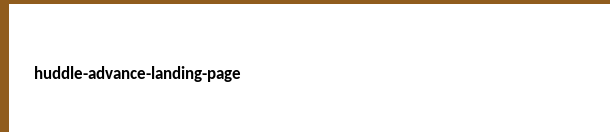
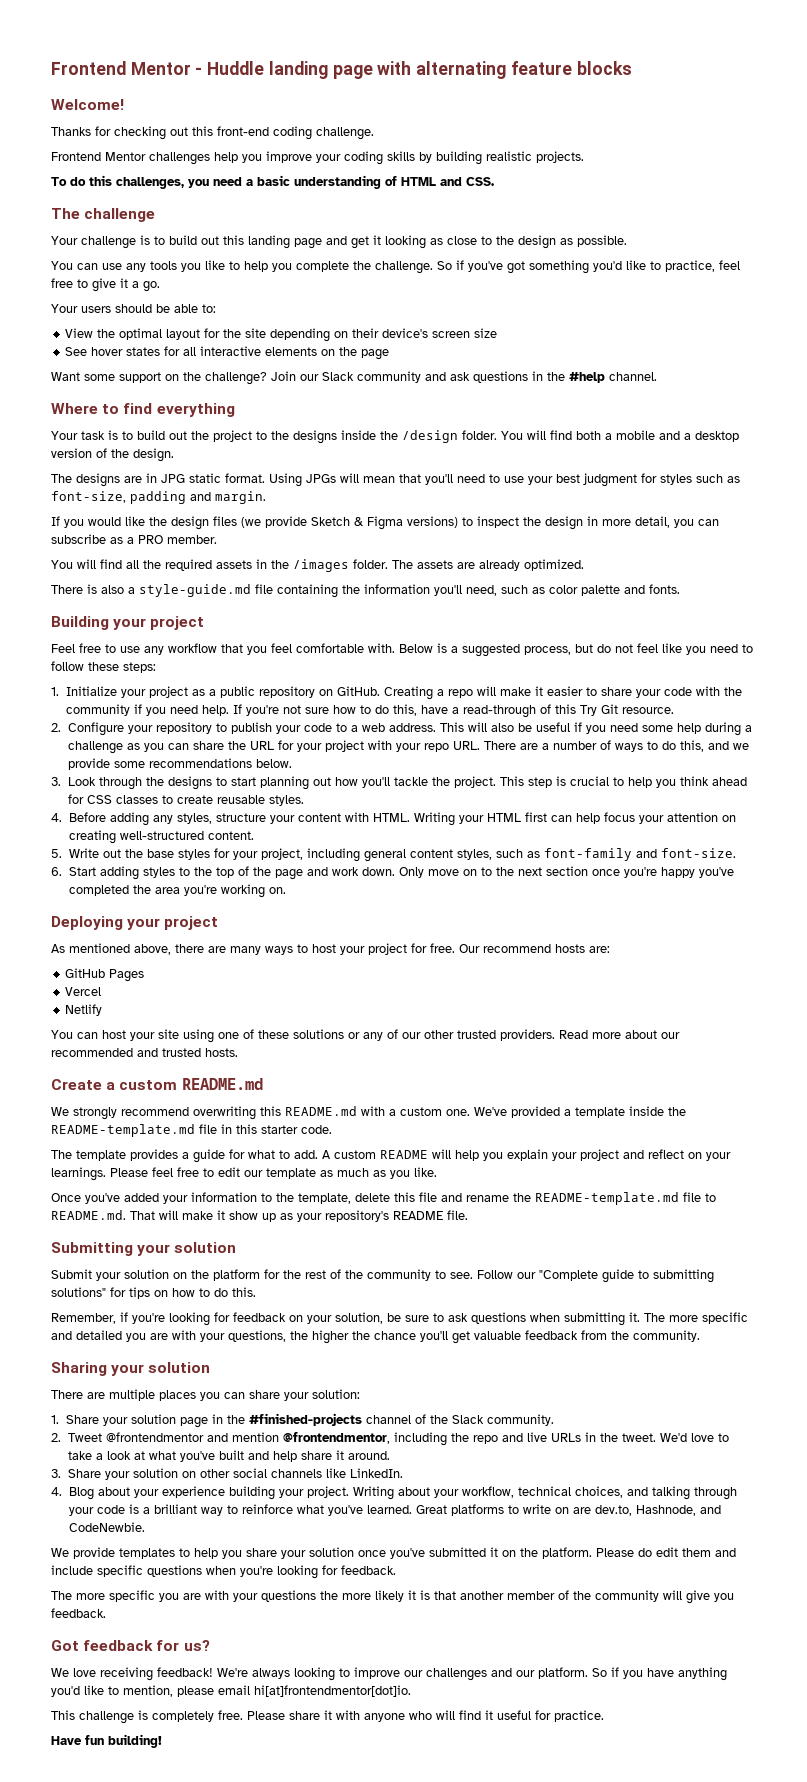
- huddle-advance-landing-page
+ Frontend Mentor - Huddle landing page with alternating feature blocks
+ Welcome!
+ Thanks for checking out this front-end coding challenge.
+ Frontend Mentor challenges help you improve your coding skills by building realistic projects.
+ To do this challenges, you need a basic understanding of HTML and CSS.
+ The challenge
+ Your challenge is to build out this landing page and get it looking as close to the design as possible.
+ You can use any tools you like to help you complete the challenge. So if you've got something you'd like to practice, feel free to give it a go.
+ Your users should be able to:
+ View the optimal layout for the site depending on their device's screen size
+ See hover states for all interactive elements on the page
+ Want some support on the challenge? Join our Slack community and ask questions in the #help channel.
+ Where to find everything
+ Your task is to build out the project to the designs inside the /design folder. You will find both a mobile and a desktop version of the design.
+ The designs are in JPG static format. Using JPGs will mean that you'll need to use your best judgment for styles such as font-size, padding and margin.
+ If you would like the design files (we provide Sketch & Figma versions) to inspect the design in more detail, you can subscribe as a PRO member.
+ You will find all the required assets in the /images folder. The assets are already optimized.
+ There is also a style-guide.md file containing the information you'll need, such as color palette and fonts.
+ Building your project
+ Feel free to use any workflow that you feel comfortable with. Below is a suggested process, but do not feel like you need to follow these steps:
+ 1. Initialize your project as a public repository on GitHub. Creating a repo will make it easier to share your code with the community if you need help. If you're not sure how to do this, have a read-through of this Try Git resource.
+ 2. Configure your repository to publish your code to a web address. This will also be useful if you need some help during a challenge as you can share the URL for your project with your repo URL. There are a number of ways to do this, and we provide some recommendations below.
+ 3. Look through the designs to start planning out how you'll tackle the project. This step is crucial to help you think ahead for CSS classes to create reusable styles.
+ 4. Before adding any styles, structure your content with HTML. Writing your HTML first can help focus your attention on creating well-structured content.
+ 5. Write out the base styles for your project, including general content styles, such as font-family and font-size.
+ 6. Start adding styles to the top of the page and work down. Only move on to the next section once you're happy you've completed the area you're working on.
+ Deploying your project
+ As mentioned above, there are many ways to host your project for free. Our recommend hosts are:
+ GitHub Pages
+ Vercel
+ Netlify
+ You can host your site using one of these solutions or any of our other trusted providers. Read more about our recommended and trusted hosts.
+ Create a custom README.md
+ We strongly recommend overwriting this README.md with a custom one. We've provided a template inside the README-template.md file in this starter code.
+ The template provides a guide for what to add. A custom README will help you explain your project and reflect on your learnings. Please feel free to edit our template as much as you like.
+ Once you've added your information to the template, delete this file and rename the README-template.md file to README.md. That will make it show up as your repository's README file.
+ Submitting your solution
+ Submit your solution on the platform for the rest of the community to see. Follow our "Complete guide to submitting solutions" for tips on how to do this.
+ Remember, if you're looking for feedback on your solution, be sure to ask questions when submitting it. The more specific and detailed you are with your questions, the higher the chance you'll get valuable feedback from the community.
+ Sharing your solution
+ There are multiple places you can share your solution:
+ 1. Share your solution page in the #finished-projects channel of the Slack community.
+ 2. Tweet @frontendmentor and mention @frontendmentor, including the repo and live URLs in the tweet. We'd love to take a look at what you've built and help share it around.
+ 3. Share your solution on other social channels like LinkedIn.
+ 4. Blog about your experience building your project. Writing about your workflow, technical choices, and talking through your code is a brilliant way to reinforce what you've learned. Great platforms to write on are dev.to, Hashnode, and CodeNewbie.
+ We provide templates to help you share your solution once you've submitted it on the platform. Please do edit them and include specific questions when you're looking for feedback.
+ The more specific you are with your questions the more likely it is that another member of the community will give you feedback.
+ Got feedback for us?
+ We love receiving feedback! We're always looking to improve our challenges and our platform. So if you have anything you'd like to mention, please email hi[at]frontendmentor[dot]io.
+ This challenge is completely free. Please share it with anyone who will find it useful for practice.
+ Have fun building!

